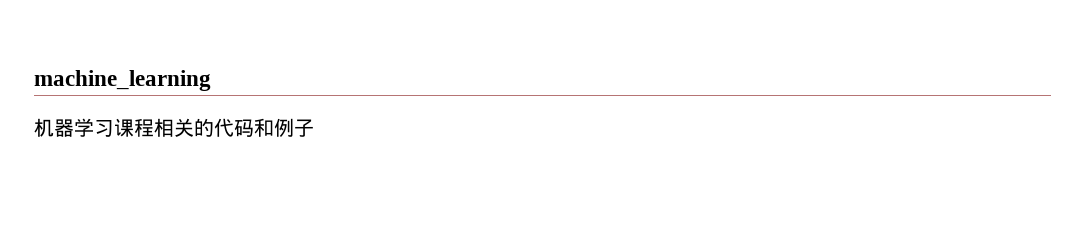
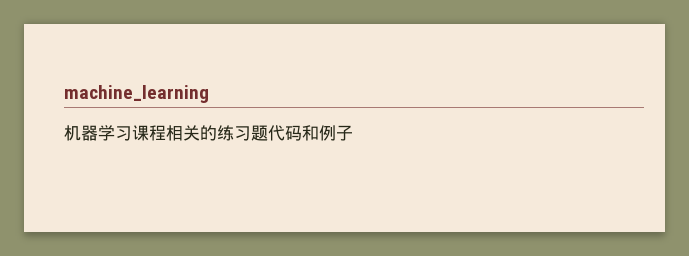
- 机器学习课程相关的代码和例子
+ 机器学习课程相关的练习题代码和例子

